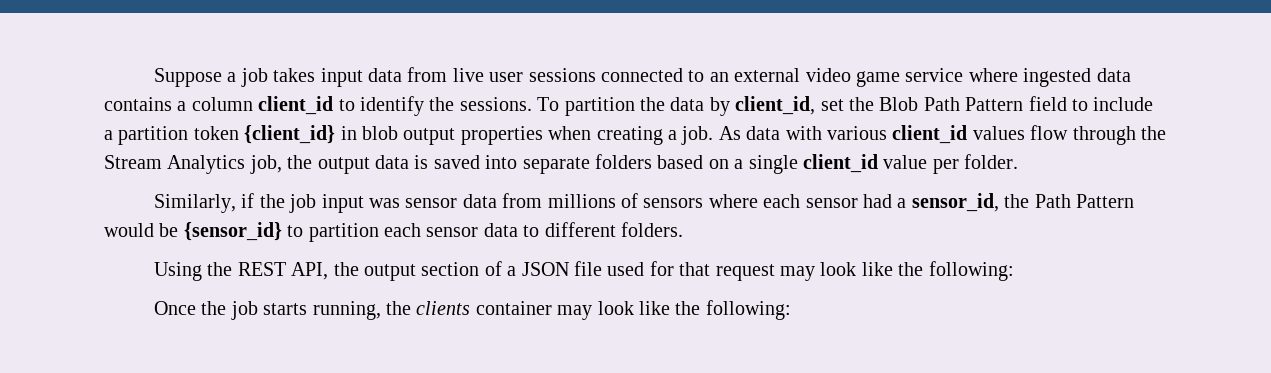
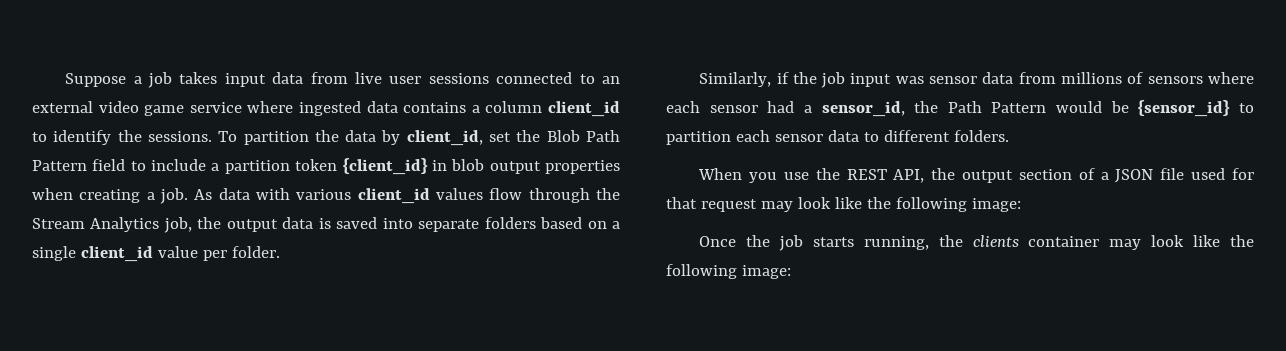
- Using the REST API, the output section of a JSON file used for that request may look like the following:
+ When you use the REST API, the output section of a JSON file used for that request may look like the following image:
- Once the job starts running, the clients container may look like the following:
+ Once the job starts running, the clients container may look like the following image:

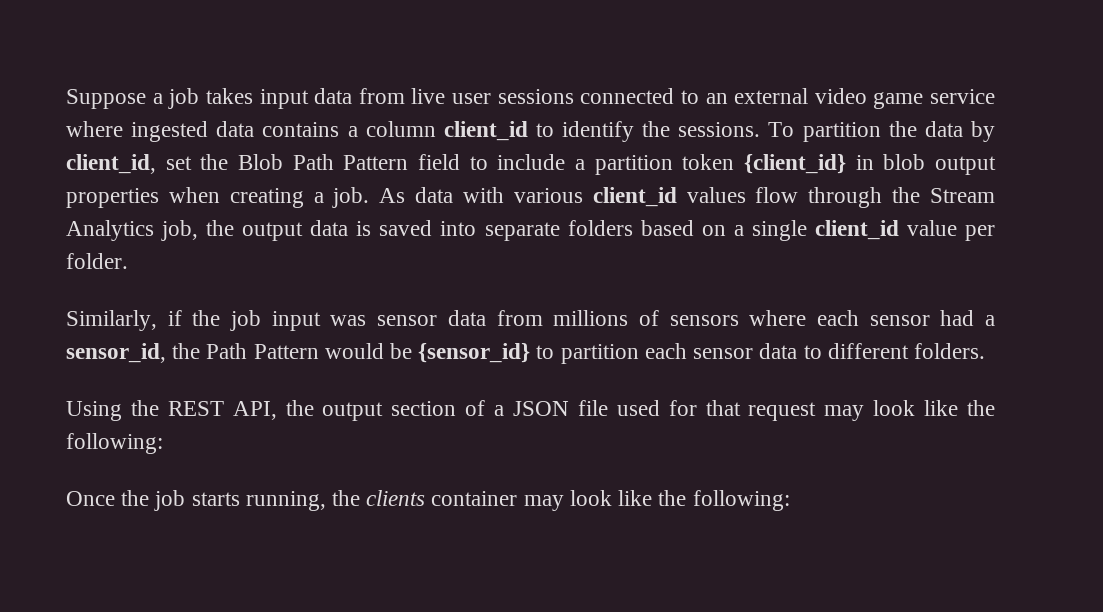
- When you use the REST API, the output section of a JSON file used for that request may look like the following image:
+ Using the REST API, the output section of a JSON file used for that request may look like the following:
- Once the job starts running, the clients container may look like the following image:
+ Once the job starts running, the clients container may look like the following:

